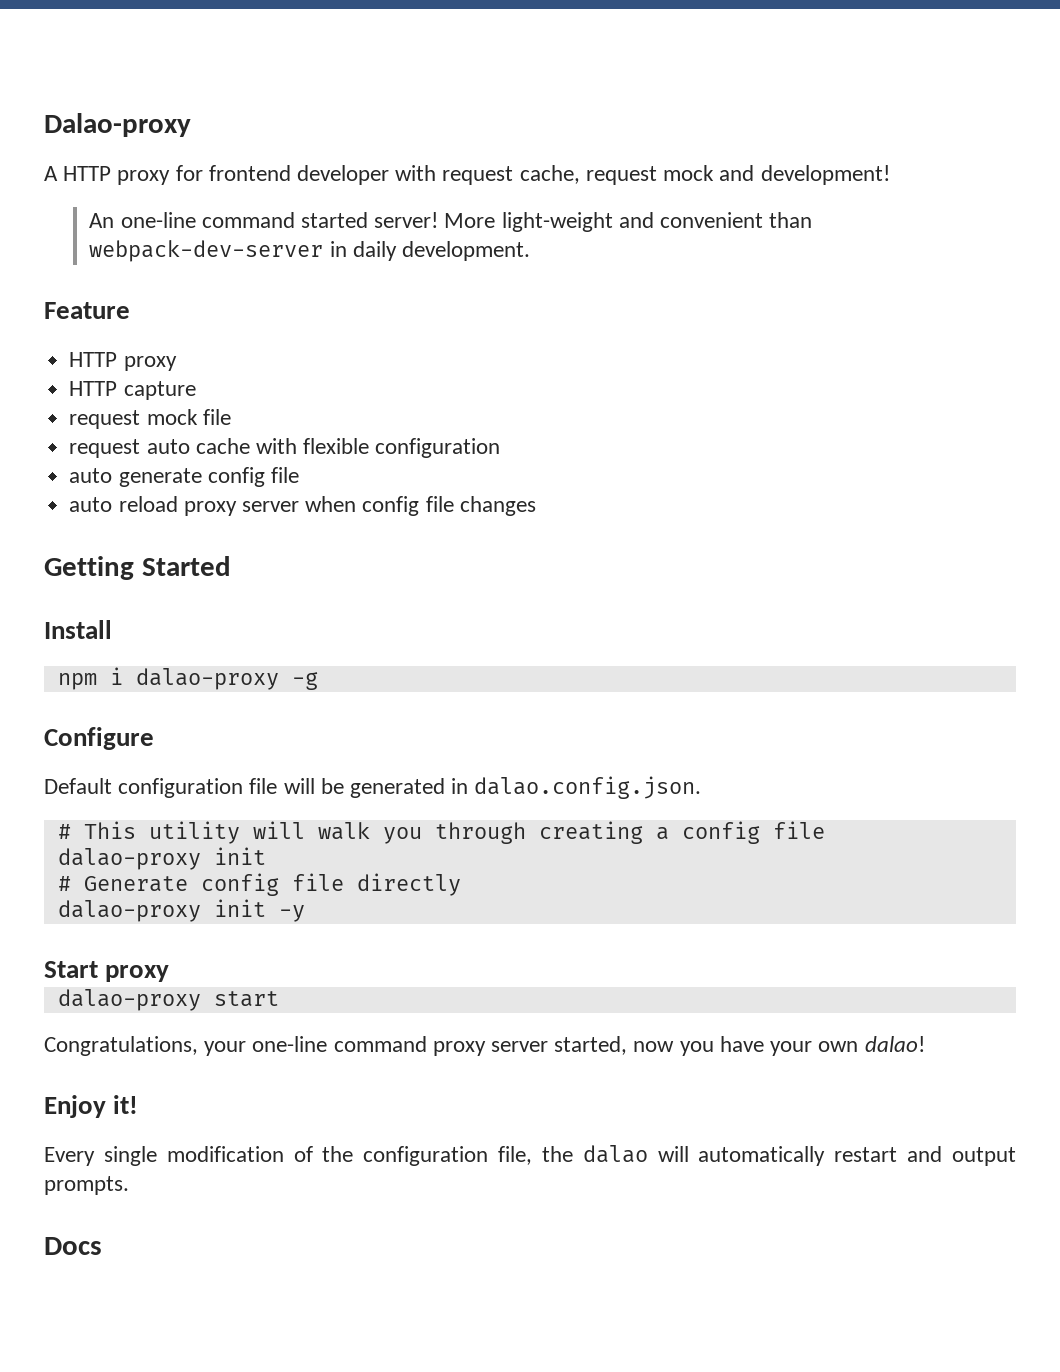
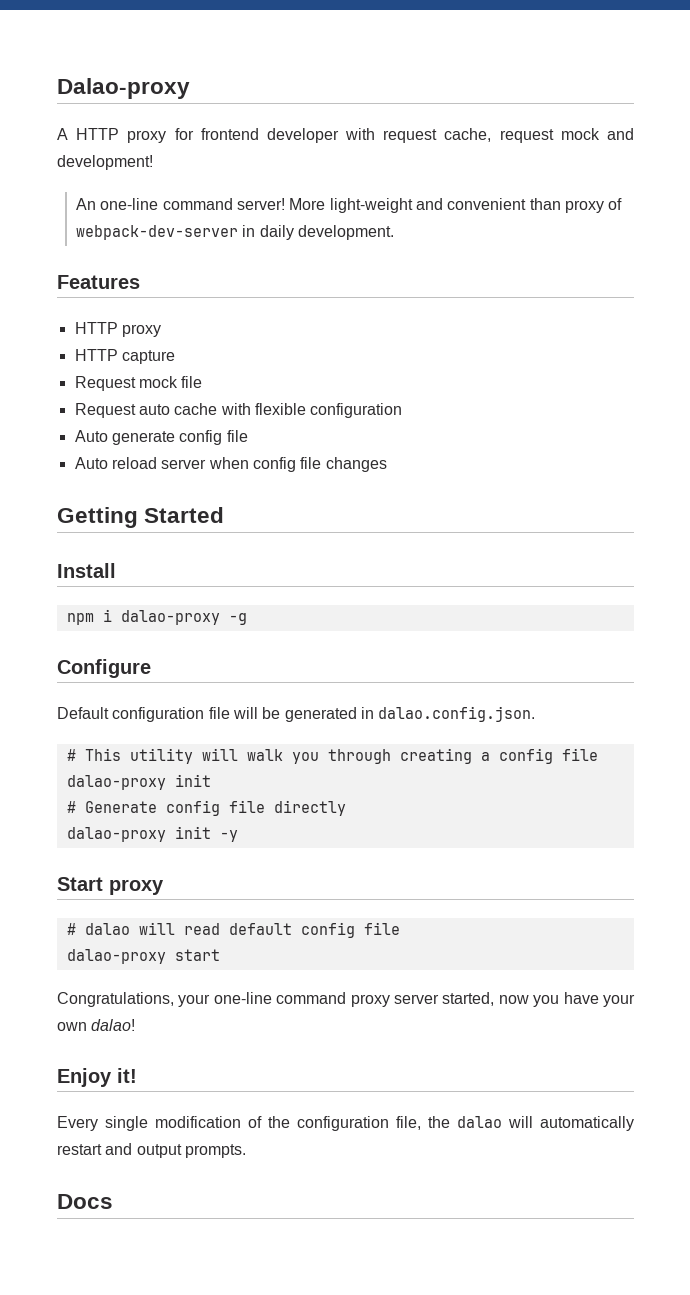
- An one-line command started server!
+ An one-line command server!
- More light-weight and convenient than webpack-dev-server in daily development.
+ More light-weight and convenient than proxy of webpack-dev-server in daily development.
- Feature
+ Features
- request mock file
+ Request mock file
- request auto cache with flexible configuration
+ Request auto cache with flexible configuration
- auto generate config file
+ Auto generate config file
- auto reload proxy server when config file changes
+ Auto reload server when config file changes
+ # dalao will read default config file

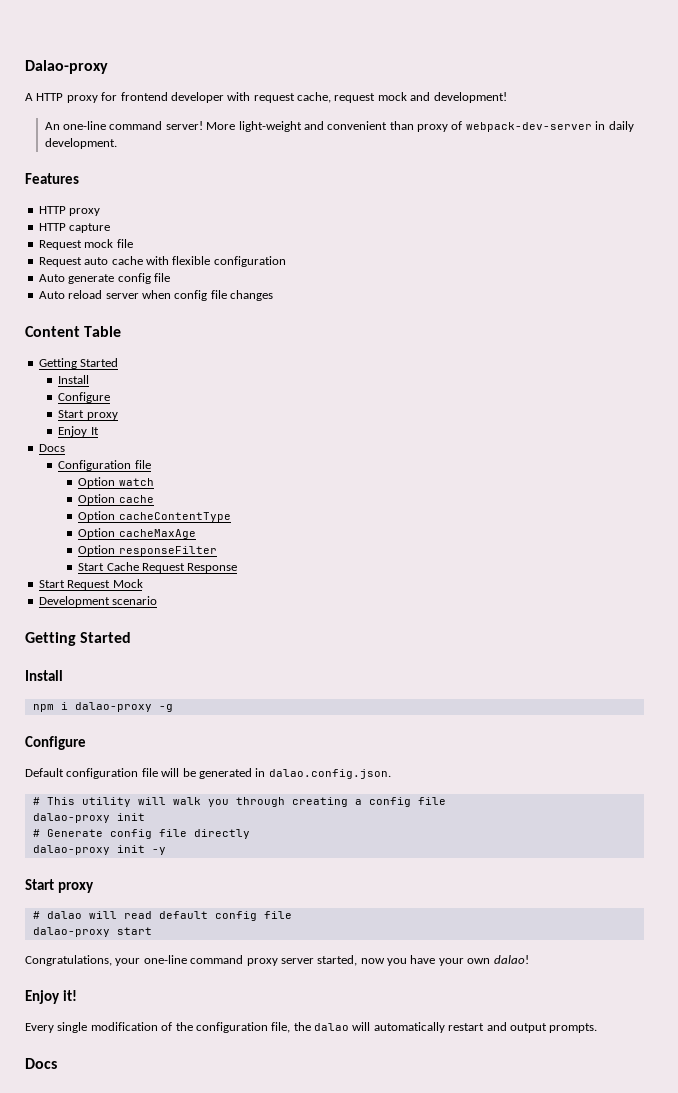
+ Content Table
+ Getting Started
+ Install
+ Configure
+ Start proxy
+ Enjoy It
+ Docs
+ Configuration file
+ Option watch
+ Option cache
+ Option cacheContentType
+ Option cacheMaxAge
+ Option responseFilter
+ Start Cache Request Response
+ Start Request Mock
+ Development scenario

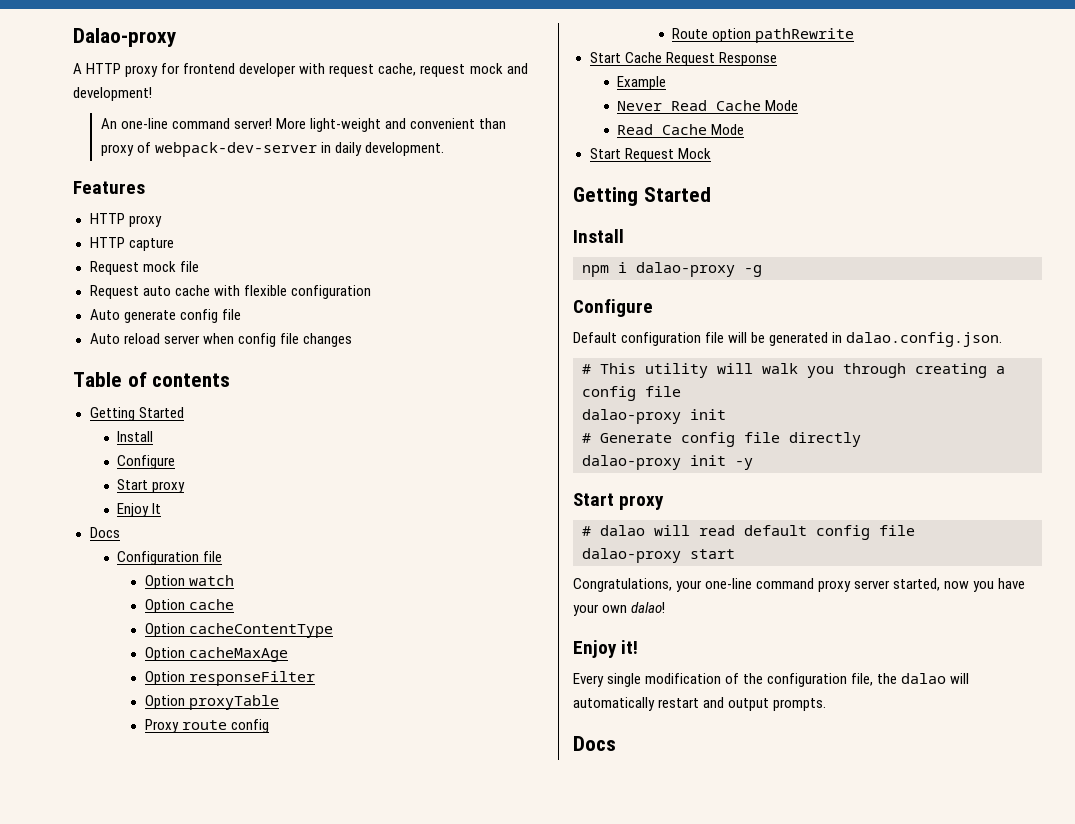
- Content Table
+ Table of contents
+ Option proxyTable
+ Proxy route config
+ Route option pathRewrite
  Start Cache Request Response
+ Example
+ Never Read Cache Mode
+ Read Cache Mode
- Development scenario

